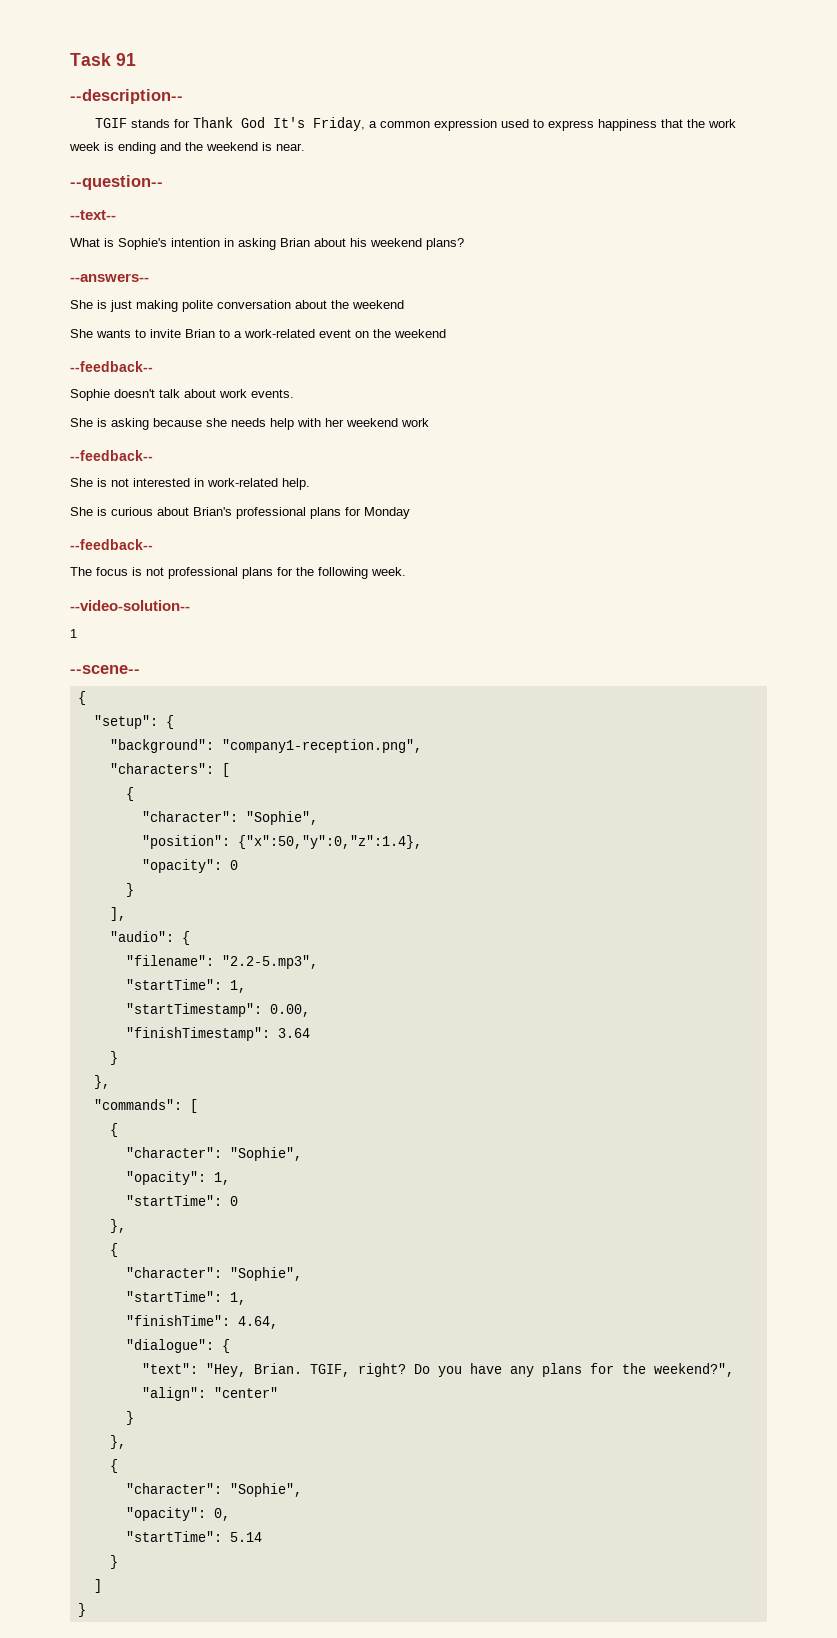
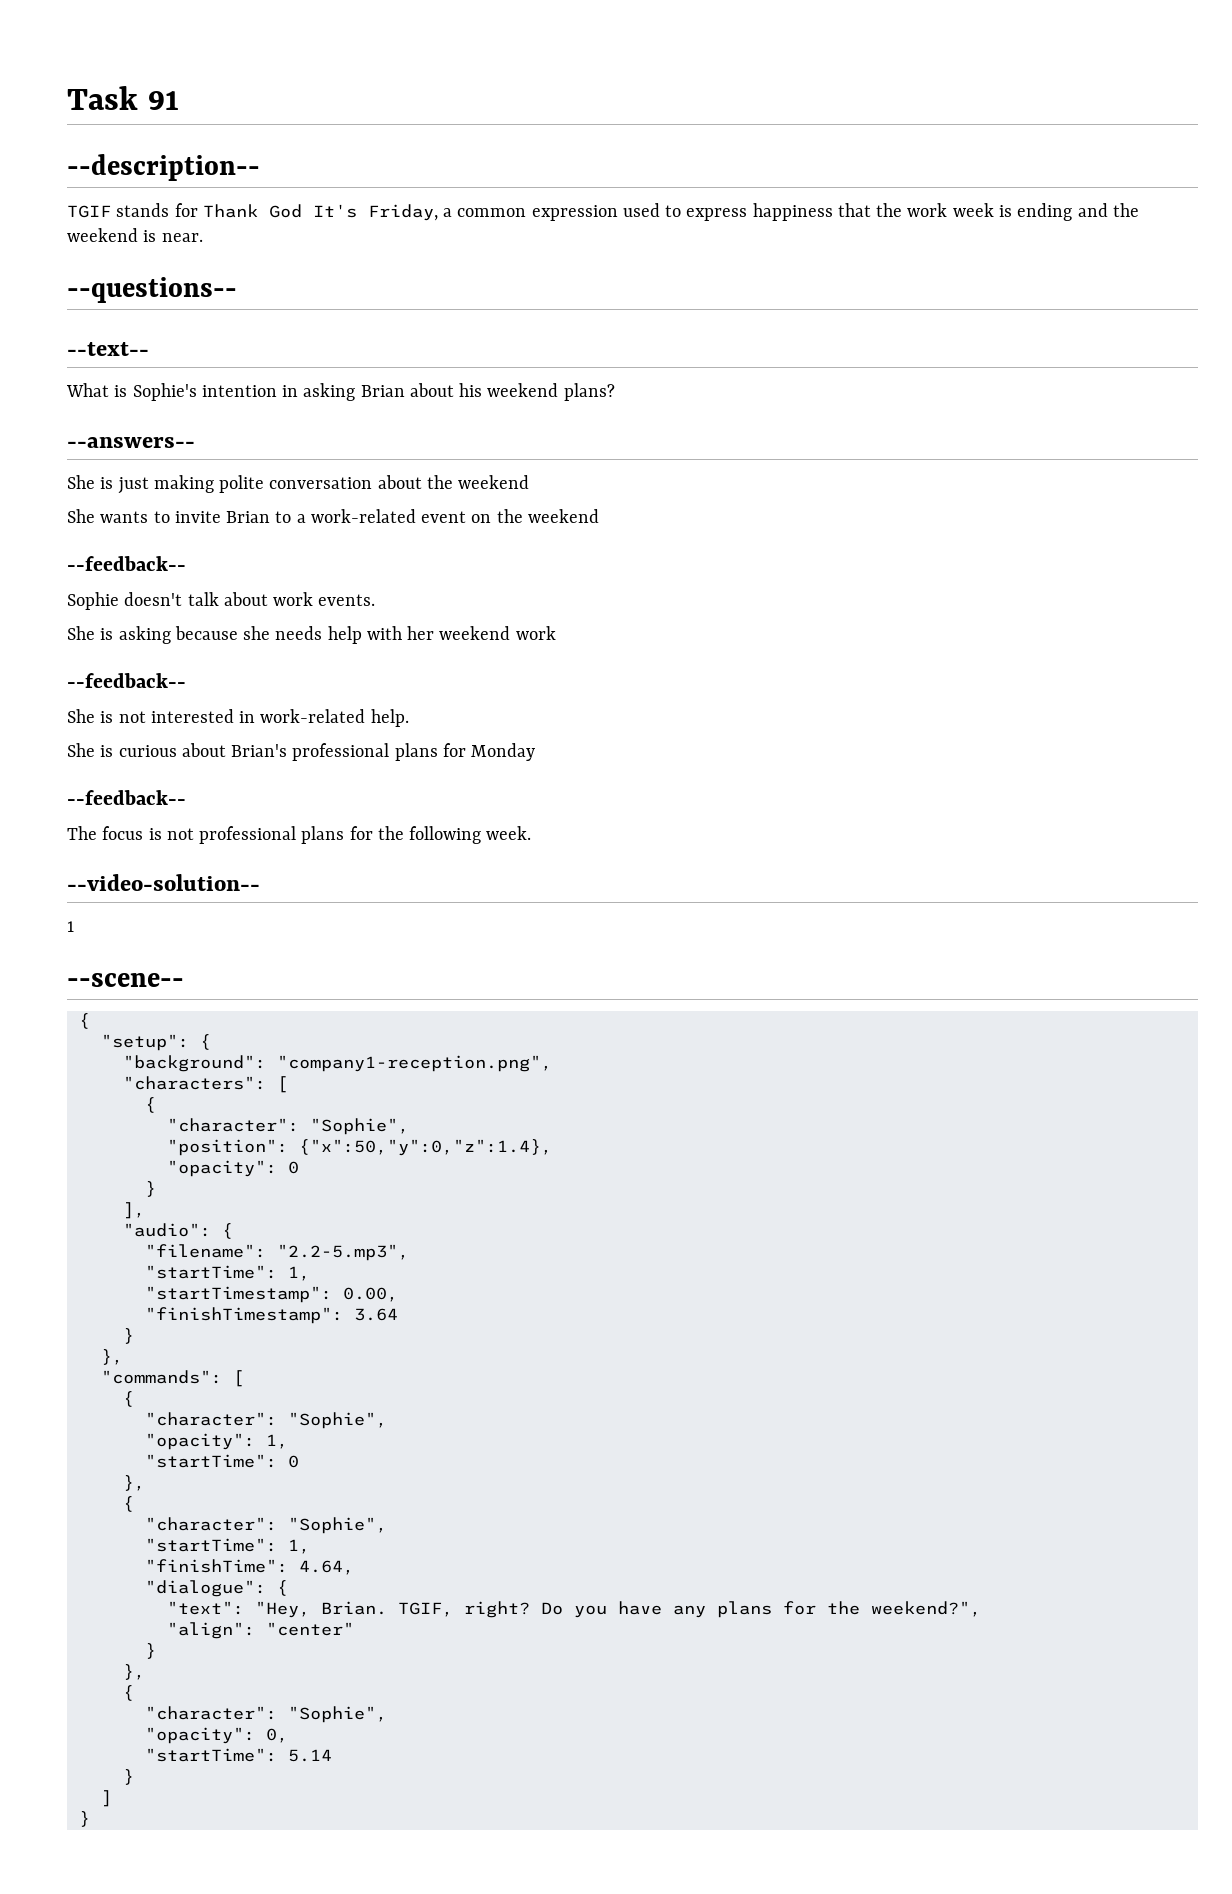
- --question--
+ --questions--

